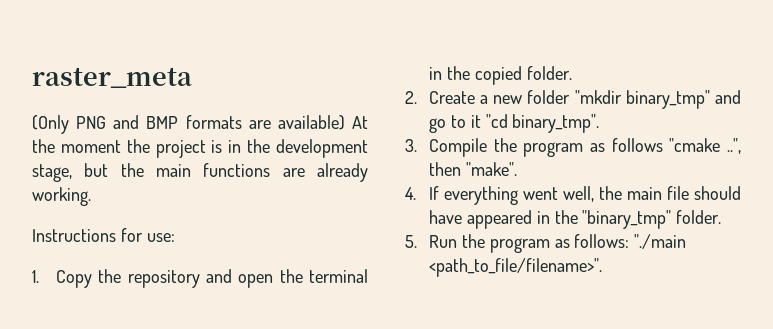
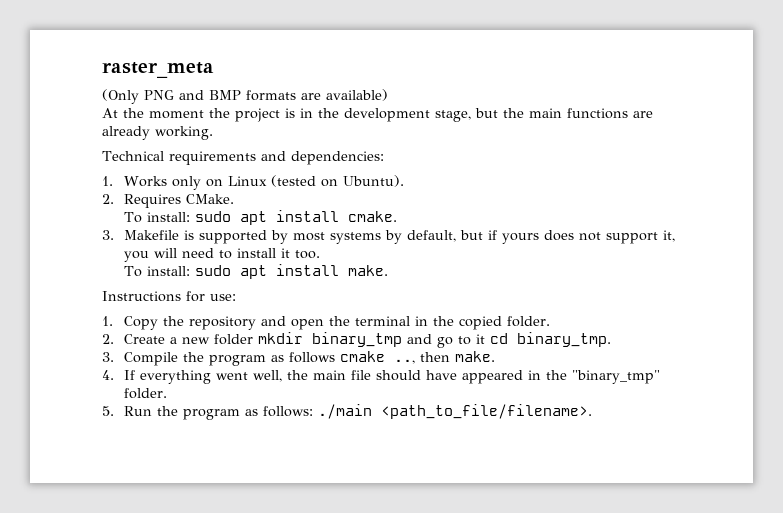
- (Only PNG and BMP formats are available) At the moment the project is in the development stage, but the main functions are already working.
+ (Only PNG and BMP formats are available)
+ At the moment the project is in the development stage, but the main functions are already working.
+ Technical requirements and dependencies:
+ 1. Works only on Linux (tested on Ubuntu).
+ 2. Requires CMake.
+ To install: sudo apt install cmake.
+ 3. Makefile is supported by most systems by default, but if yours does not support it, you will need to install it too.
+ To install: sudo apt install make.
- 2. Create a new folder "mkdir binary_tmp" and go to it "cd binary_tmp".
+ 2. Create a new folder mkdir binary_tmp and go to it cd binary_tmp.
- 3. Compile the program as follows "cmake ..", then "make".
+ 3. Compile the program as follows cmake .., then make.
- 5. Run the program as follows: "./main <path_to_file/filename>".
+ 5. Run the program as follows: ./main <path_to_file/filename>.

